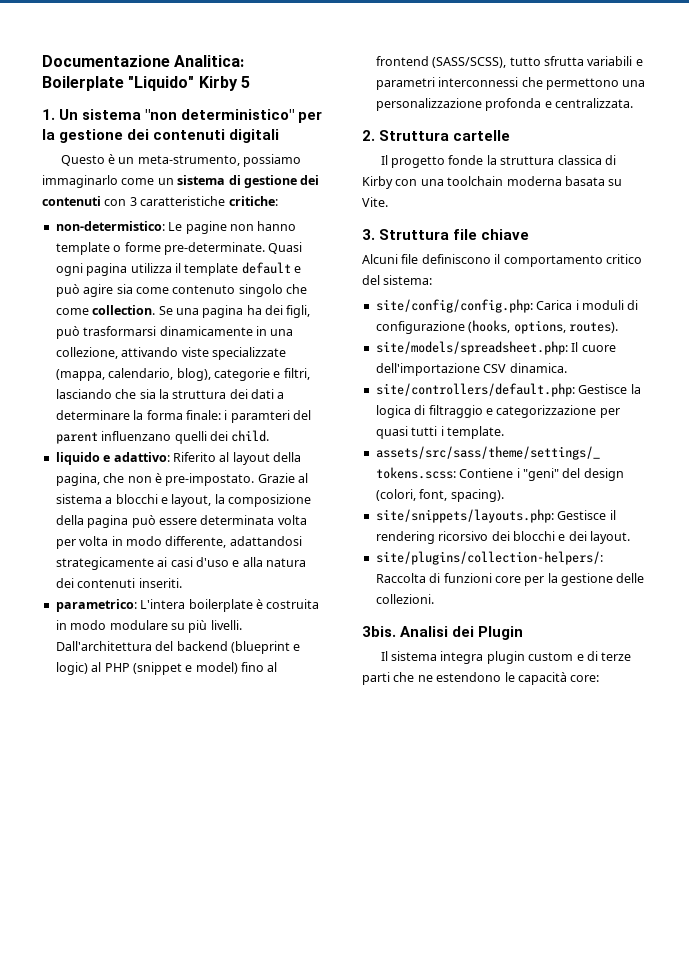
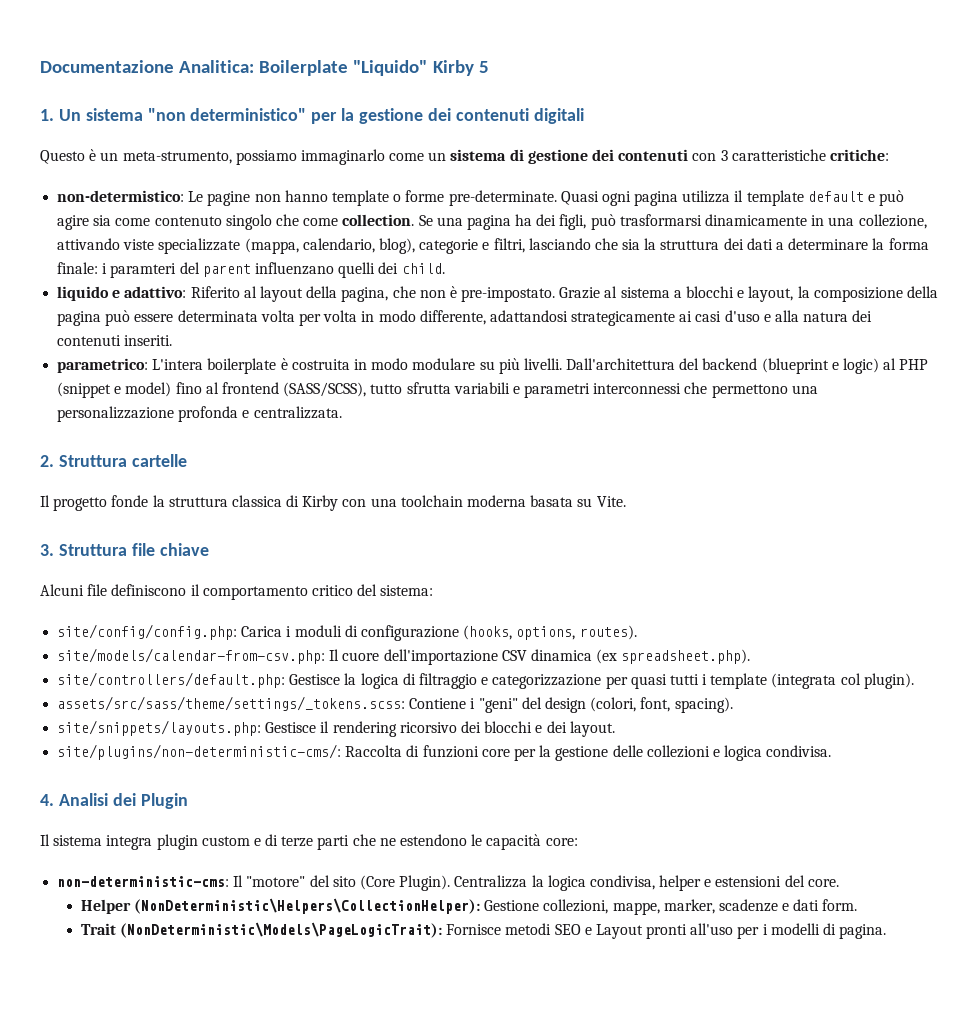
- site/models/spreadsheet.php: Il cuore dell'importazione CSV dinamica.
+ site/models/calendar-from-csv.php: Il cuore dell'importazione CSV dinamica (ex spreadsheet.php).
- site/controllers/default.php: Gestisce la logica di filtraggio e categorizzazione per quasi tutti i template.
+ site/controllers/default.php: Gestisce la logica di filtraggio e categorizzazione per quasi tutti i template (integrata col plugin).
- site/plugins/collection-helpers/: Raccolta di funzioni core per la gestione delle collezioni.
- 3bis. Analisi dei Plugin
+ site/plugins/non-deterministic-cms/: Raccolta di funzioni core per la gestione delle collezioni e logica condivisa.
+ 4. Analisi dei Plugin
+ non-deterministic-cms: Il "motore" del sito (Core Plugin). Centralizza la logica condivisa, helper e estensioni del core.
+ Helper (NonDeterministic\Helpers\CollectionHelper): Gestione collezioni, mappe, marker, scadenze e dati form.
+ Trait (NonDeterministic\Models\PageLogicTrait): Fornisce metodi SEO e Layout pronti all'uso per i modelli di pagina.

